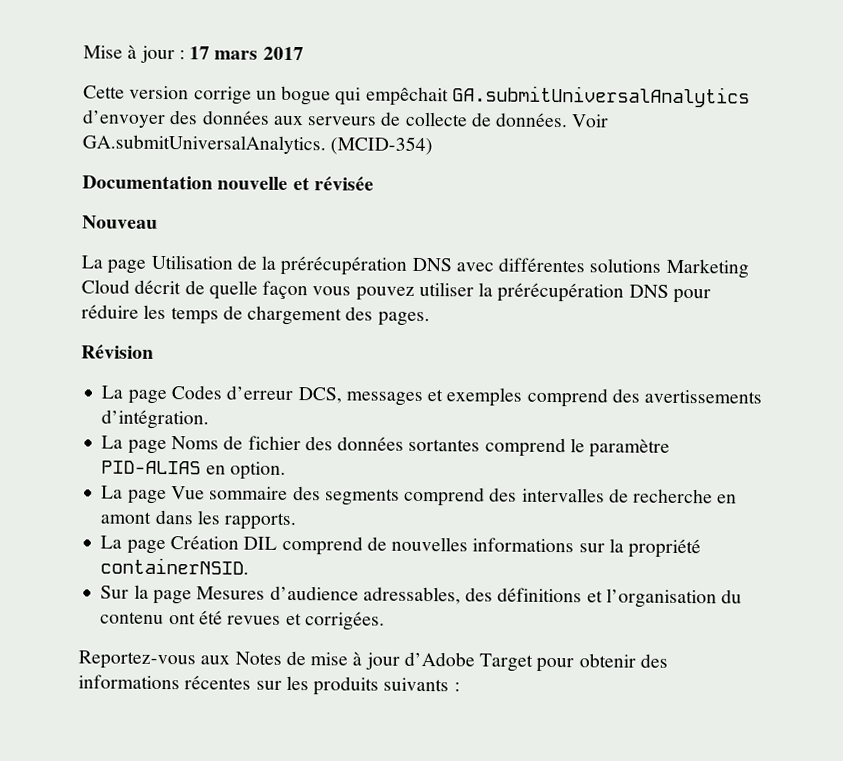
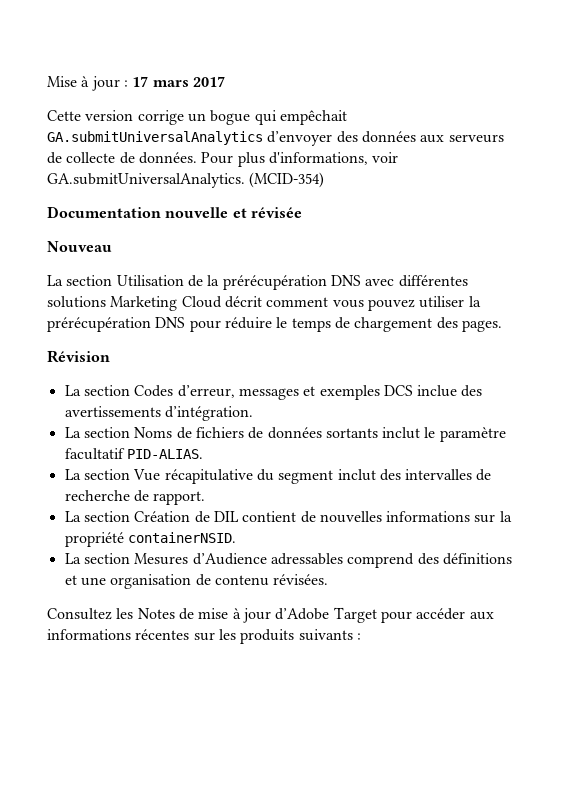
- Voir GA.submitUniversalAnalytics. (MCID-354)
+ Pour plus d'informations, voir GA.submitUniversalAnalytics. (MCID-354)
- La page Utilisation de la prérécupération DNS avec différentes solutions Marketing Cloud décrit de quelle façon vous pouvez utiliser la prérécupération DNS pour réduire les temps de chargement des pages.
+ La section Utilisation de la prérécupération DNS avec différentes solutions Marketing Cloud décrit comment vous pouvez utiliser la prérécupération DNS pour réduire le temps de chargement des pages.
- La page Codes d’erreur DCS, messages et exemples comprend des avertissements d’intégration.
+ La section Codes d’erreur, messages et exemples DCS inclue des avertissements d’intégration.
- La page Noms de fichier des données sortantes comprend le paramètre PID-ALIAS en option.
- La page Vue sommaire des segments comprend des intervalles de recherche en amont dans les rapports.
- La page Création DIL comprend de nouvelles informations sur la propriété containerNSID.
+ La section Noms de fichiers de données sortants inclut le paramètre facultatif PID-ALIAS.
+ La section Vue récapitulative du segment inclut des intervalles de recherche de rapport.
+ La section Création de DIL contient de nouvelles informations sur la propriété containerNSID.
- Sur la page Mesures d’audience adressables, des définitions et l’organisation du contenu ont été revues et corrigées.
- Reportez-vous aux Notes de mise à jour d’Adobe Target pour obtenir des informations récentes sur les produits suivants :
+ La section Mesures d’Audience adressables comprend des définitions et une organisation de contenu révisées.
+ Consultez les Notes de mise à jour d’Adobe Target pour accéder aux informations récentes sur les produits suivants :

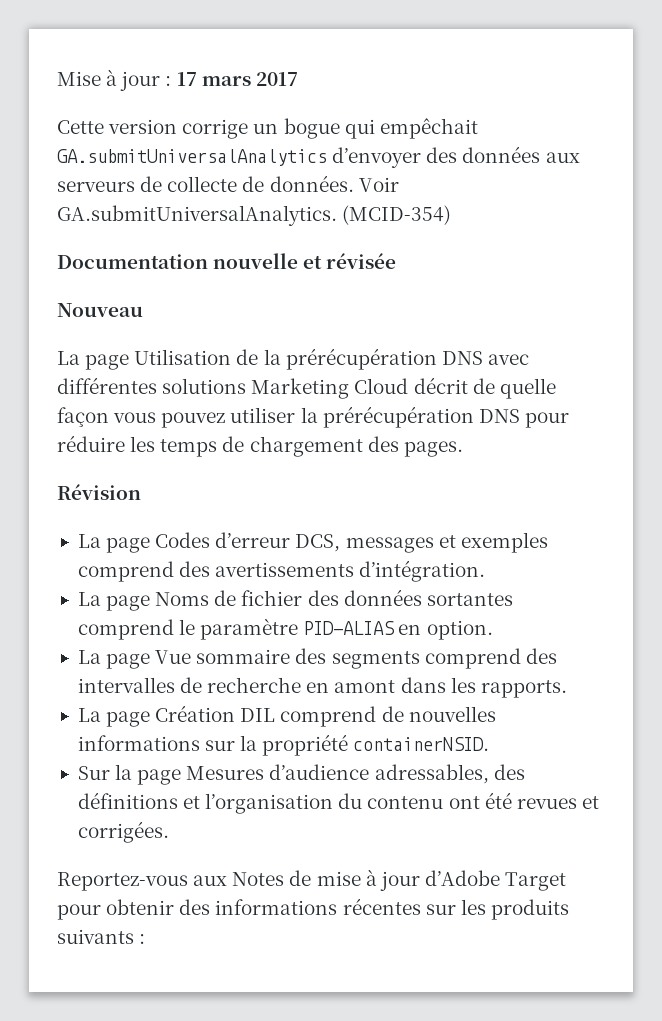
- Pour plus d'informations, voir GA.submitUniversalAnalytics. (MCID-354)
+ Voir GA.submitUniversalAnalytics. (MCID-354)
- La section Utilisation de la prérécupération DNS avec différentes solutions Marketing Cloud décrit comment vous pouvez utiliser la prérécupération DNS pour réduire le temps de chargement des pages.
+ La page Utilisation de la prérécupération DNS avec différentes solutions Marketing Cloud décrit de quelle façon vous pouvez utiliser la prérécupération DNS pour réduire les temps de chargement des pages.
- La section Codes d’erreur, messages et exemples DCS inclue des avertissements d’intégration.
+ La page Codes d’erreur DCS, messages et exemples comprend des avertissements d’intégration.
- La section Noms de fichiers de données sortants inclut le paramètre facultatif PID-ALIAS.
- La section Vue récapitulative du segment inclut des intervalles de recherche de rapport.
- La section Création de DIL contient de nouvelles informations sur la propriété containerNSID.
+ La page Noms de fichier des données sortantes comprend le paramètre PID-ALIAS en option.
+ La page Vue sommaire des segments comprend des intervalles de recherche en amont dans les rapports.
+ La page Création DIL comprend de nouvelles informations sur la propriété containerNSID.
- La section Mesures d’Audience adressables comprend des définitions et une organisation de contenu révisées.
- Consultez les Notes de mise à jour d’Adobe Target pour accéder aux informations récentes sur les produits suivants :
+ Sur la page Mesures d’audience adressables, des définitions et l’organisation du contenu ont été revues et corrigées.
+ Reportez-vous aux Notes de mise à jour d’Adobe Target pour obtenir des informations récentes sur les produits suivants :

